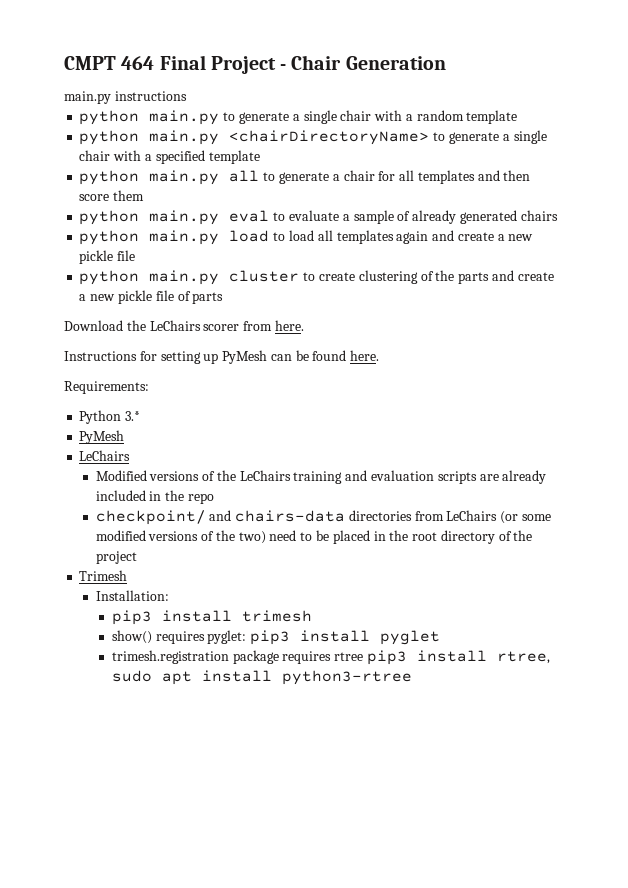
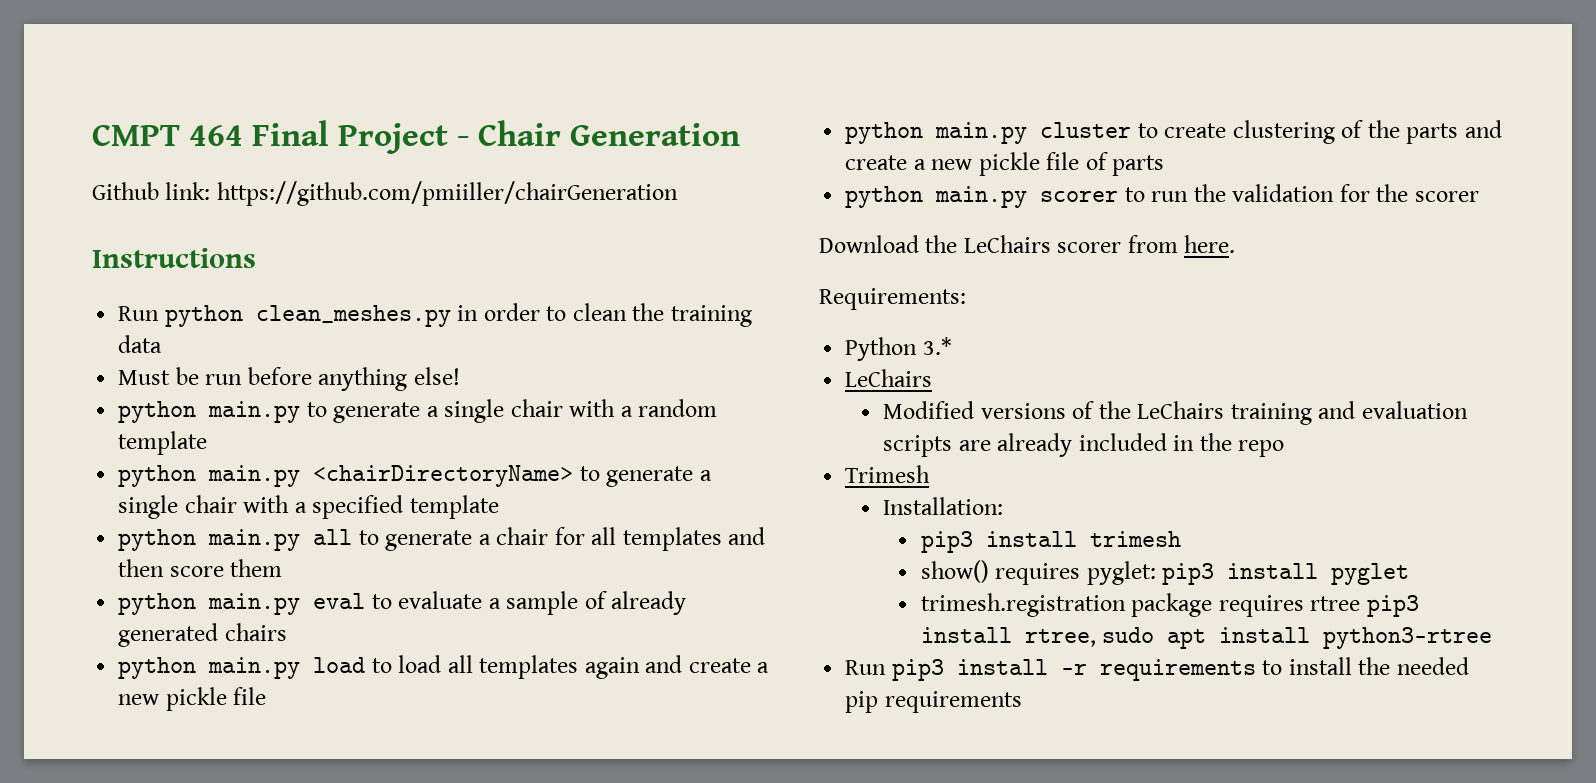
- main.py instructions
+ Github link: https://github.com/pmiiller/chairGeneration
+ Instructions
+ Run python clean_meshes.py in order to clean the training data
+ Must be run before anything else!
+ python main.py scorer to run the validation for the scorer
- Instructions for setting up PyMesh can be found here.
  Python 3.*
- PyMesh
- checkpoint/ and chairs-data directories from LeChairs (or some modified versions of the two) need to be placed in the root directory of the project
+ Run pip3 install -r requirements to install the needed pip requirements

